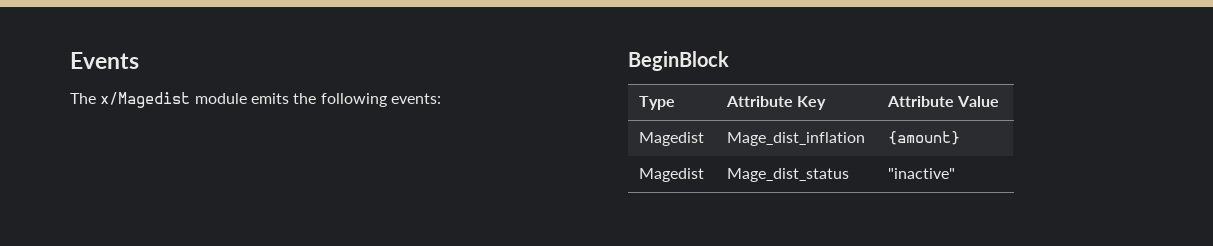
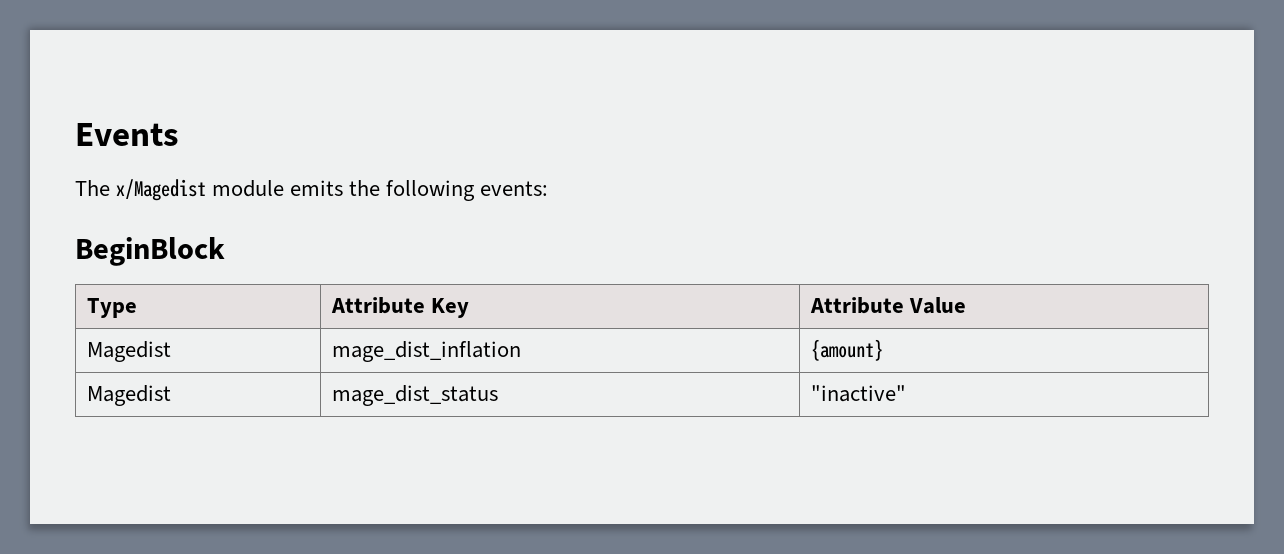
- Magedist | Mage_dist_inflation | {amount}
+ Magedist | mage_dist_inflation | {amount}
- Magedist | Mage_dist_status | "inactive"
+ Magedist | mage_dist_status | "inactive"

